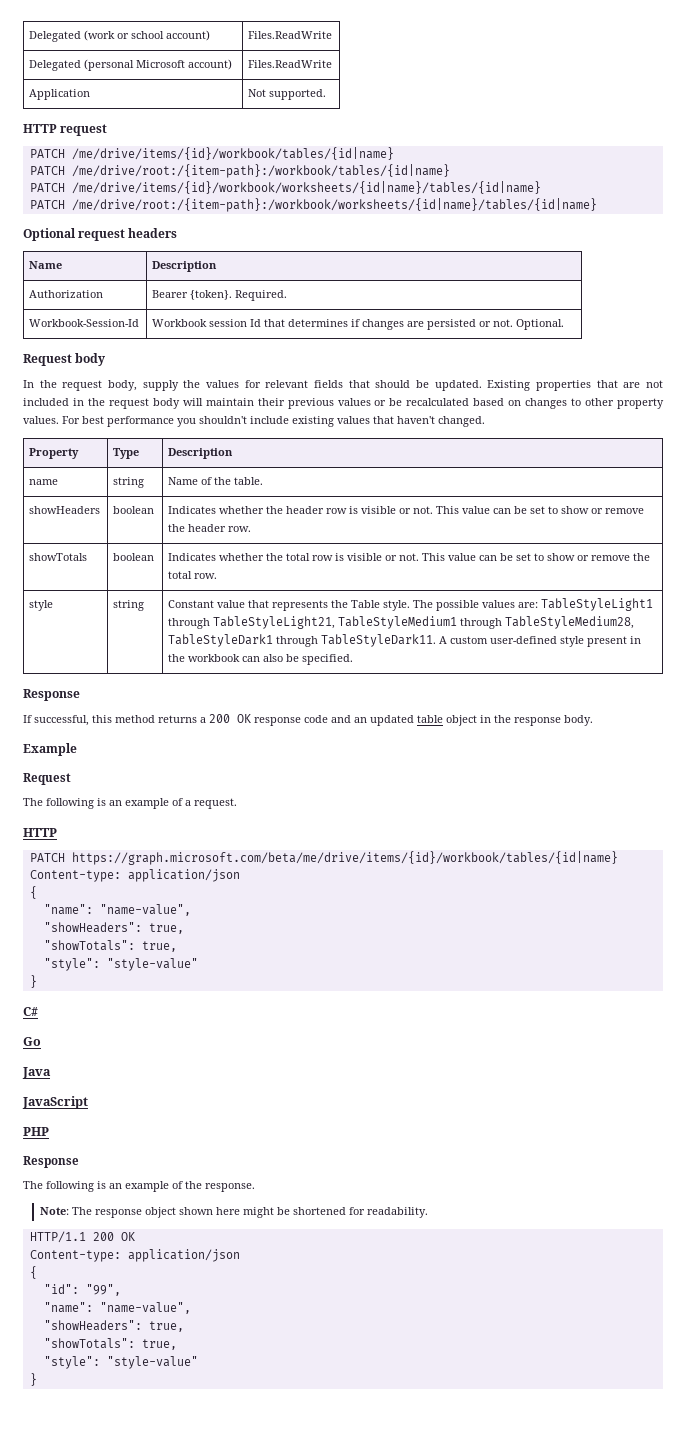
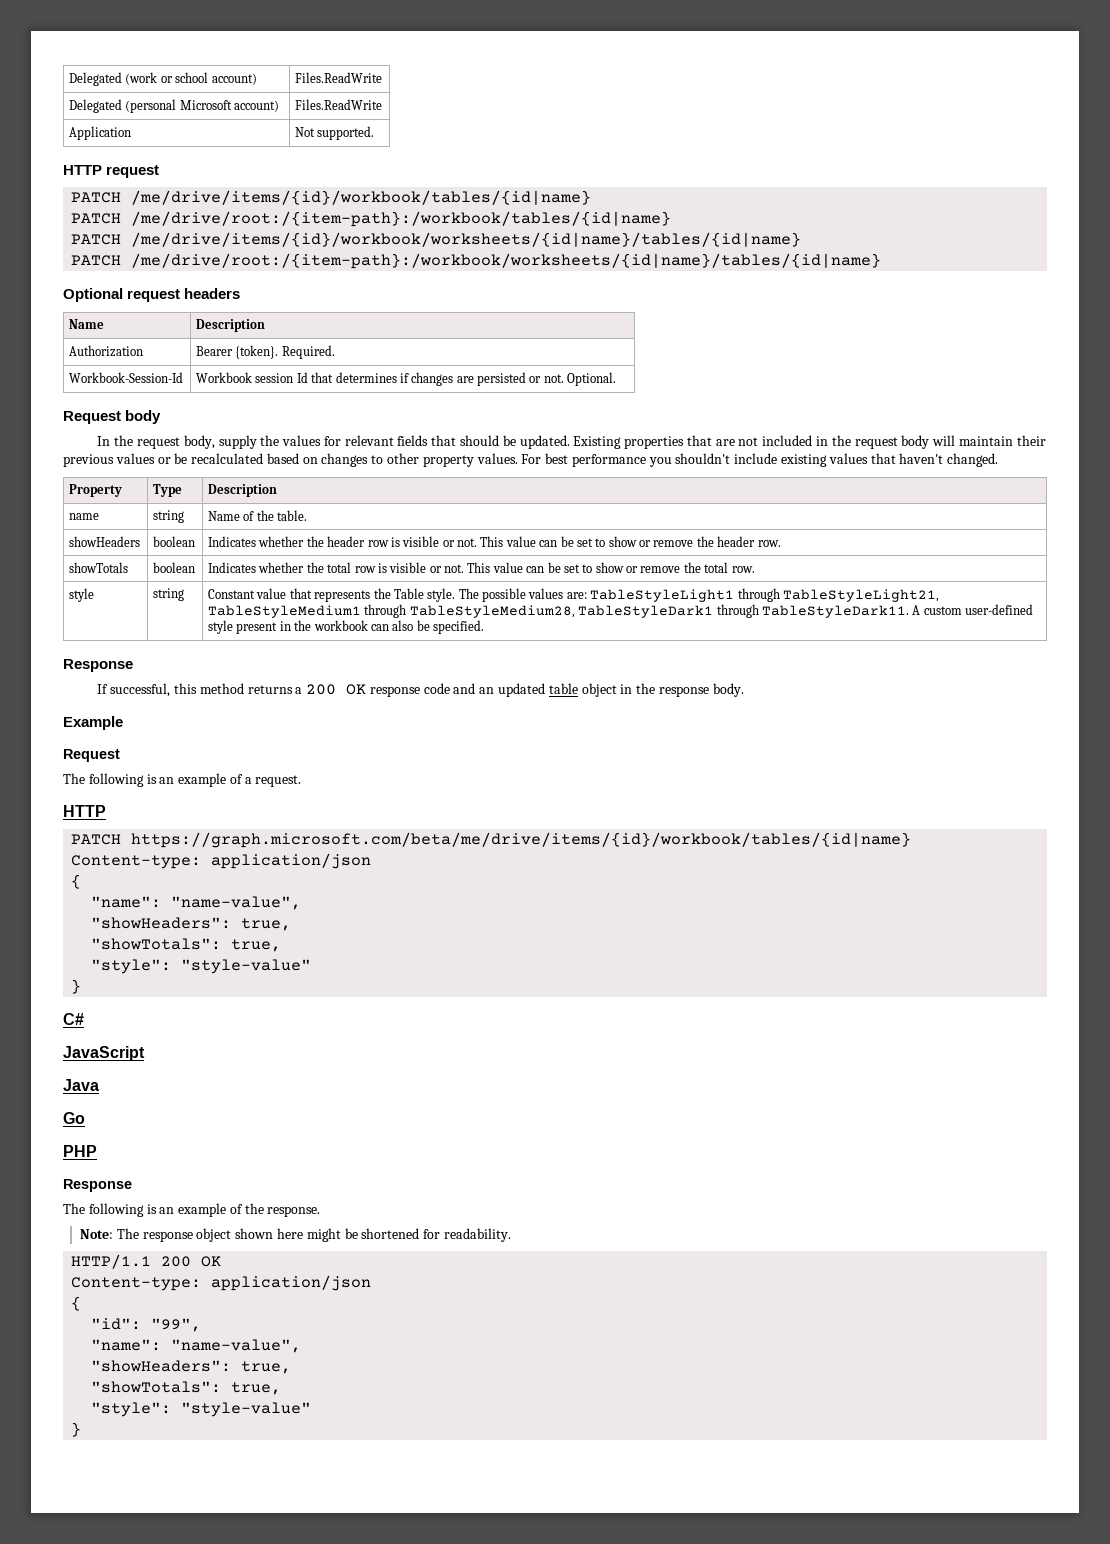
- Go
+ JavaScript
- JavaScript
+ Go

